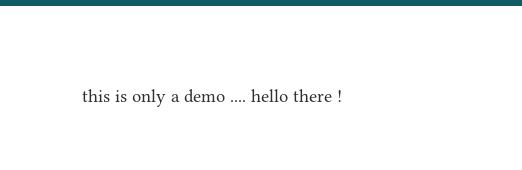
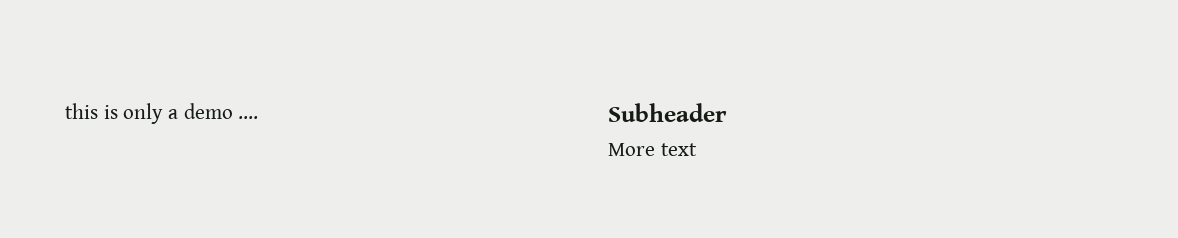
- this is only a demo .... hello there !
+ this is only a demo ....
+ Subheader
+ More text

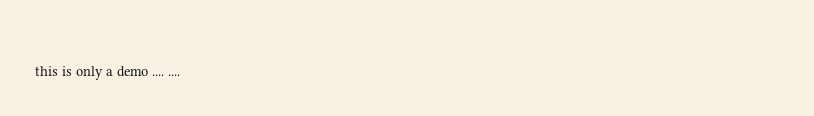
- this is only a demo ....
- Subheader
- More text
+ this is only a demo .... ....

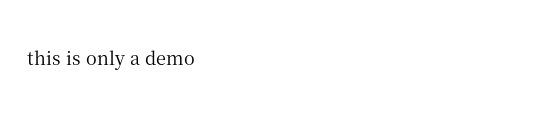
- this is only a demo .... ....
+ this is only a demo

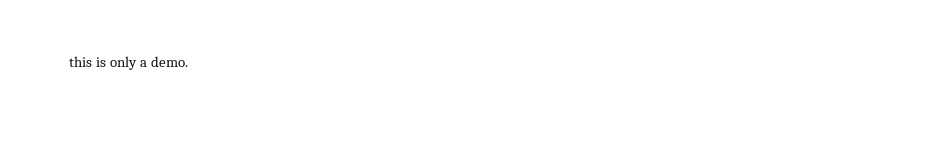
- this is only a demo
+ this is only a demo.

